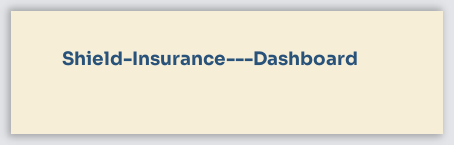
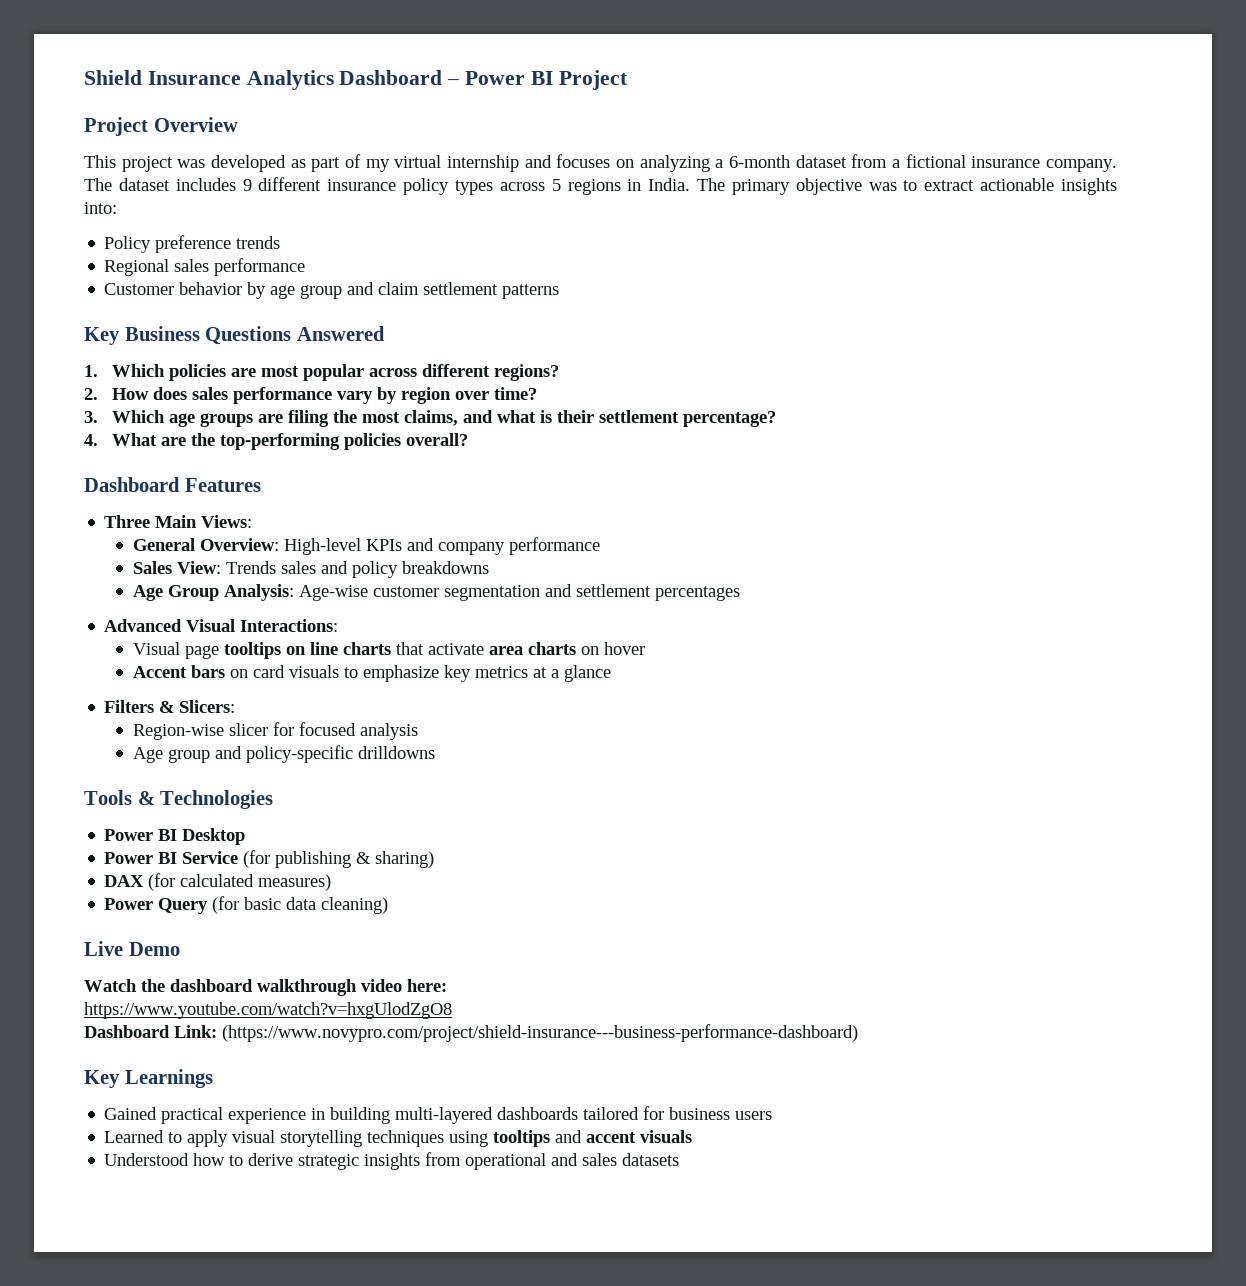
- Shield-Insurance---Dashboard
+ Shield Insurance Analytics Dashboard – Power BI Project
+ Project Overview
+ This project was developed as part of my virtual internship and focuses on analyzing a 6-month dataset from a fictional insurance company. The dataset includes 9 different insurance policy types across 5 regions in India. The primary objective was to extract actionable insights into:
+ Policy preference trends
+ Regional sales performance
+ Customer behavior by age group and claim settlement patterns
+ Key Business Questions Answered
+ 1. Which policies are most popular across different regions?
+ 2. How does sales performance vary by region over time?
+ 3. Which age groups are filing the most claims, and what is their settlement percentage?
+ 4. What are the top-performing policies overall?
+ Dashboard Features
+ Three Main Views:
+ General Overview: High-level KPIs and company performance
+ Sales View: Trends sales and policy breakdowns
+ Age Group Analysis: Age-wise customer segmentation and settlement percentages
+ Advanced Visual Interactions:
+ Visual page tooltips on line charts that activate area charts on hover
+ Accent bars on card visuals to emphasize key metrics at a glance
+ Filters & Slicers:
+ Region-wise slicer for focused analysis
+ Age group and policy-specific drilldowns
+ Tools & Technologies
+ Power BI Desktop
+ Power BI Service (for publishing & sharing)
+ DAX (for calculated measures)
+ Power Query (for basic data cleaning)
+ Live Demo
+ Watch the dashboard walkthrough video here:
+ https://www.youtube.com/watch?v=hxgUlodZgO8
+ Dashboard Link: (https://www.novypro.com/project/shield-insurance---business-performance-dashboard)
+ Key Learnings
+ Gained practical experience in building multi-layered dashboards tailored for business users
+ Learned to apply visual storytelling techniques using tooltips and accent visuals
+ Understood how to derive strategic insights from operational and sales datasets

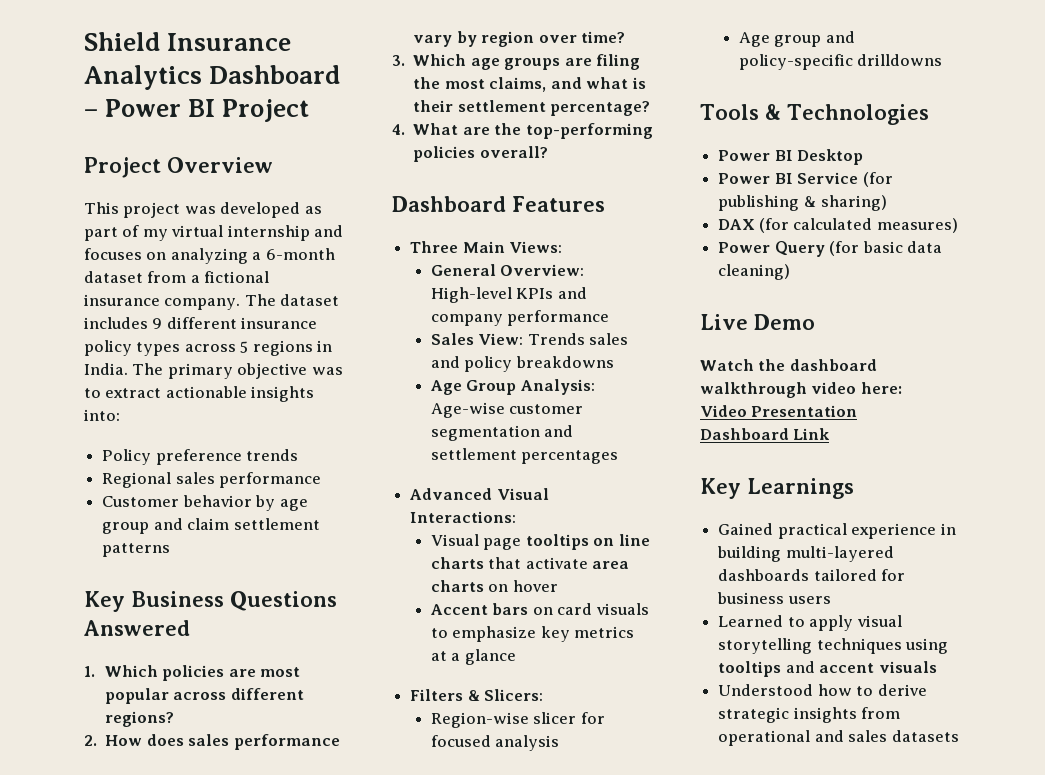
- https://www.youtube.com/watch?v=hxgUlodZgO8
- Dashboard Link: (https://www.novypro.com/project/shield-insurance---business-performance-dashboard)
+ Video Presentation
+ Dashboard Link

